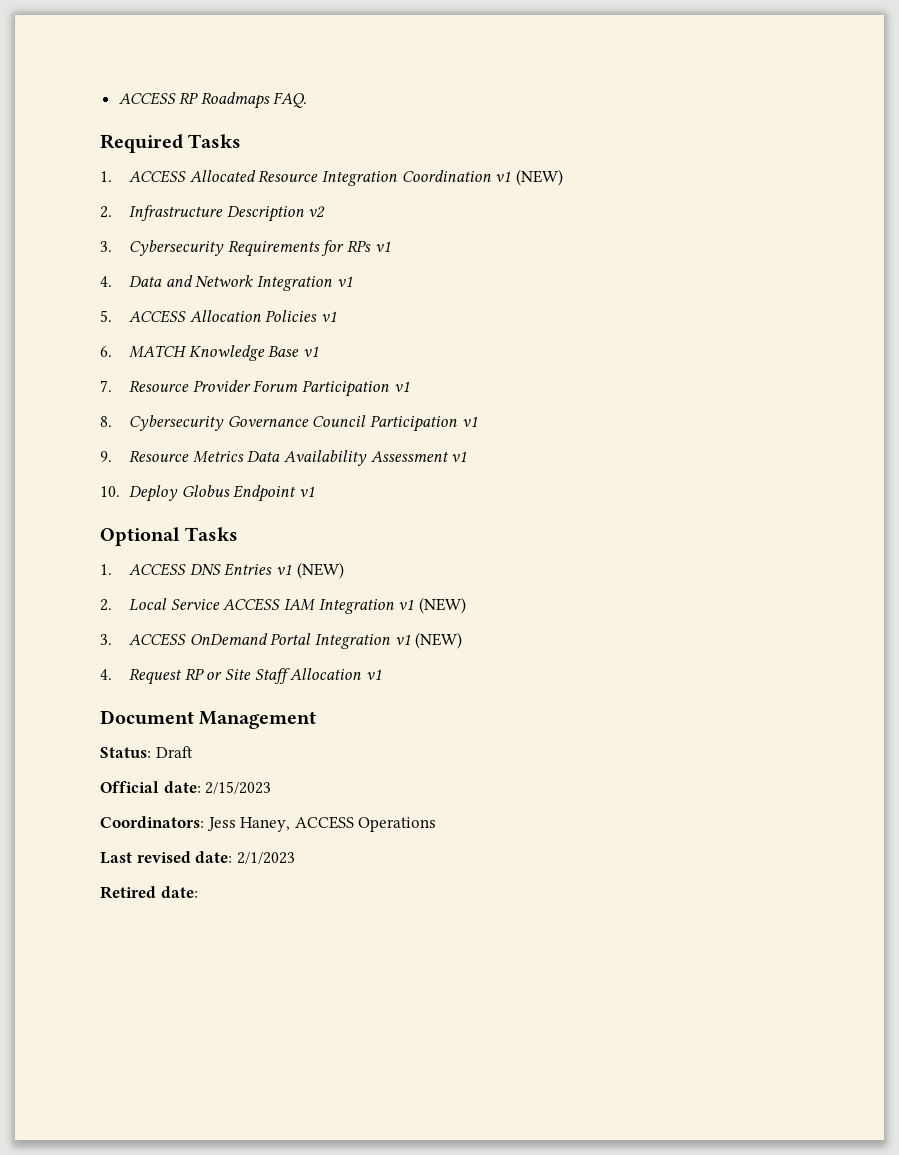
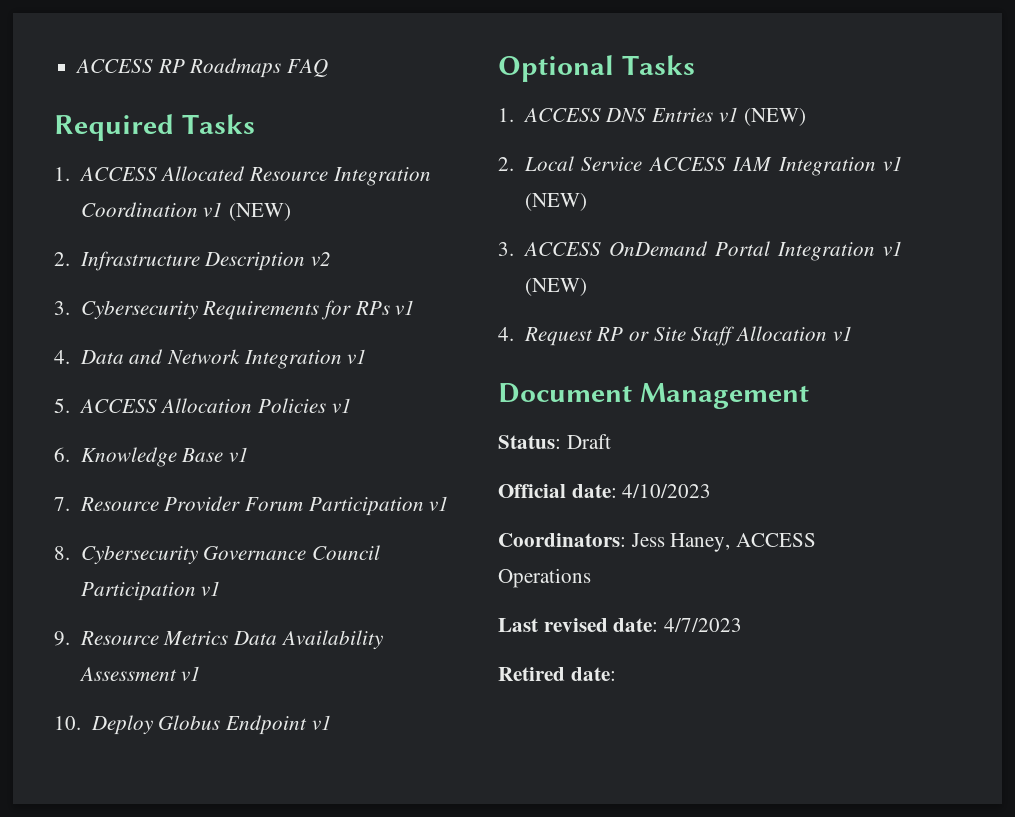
- ACCESS RP Roadmaps FAQ.
+ ACCESS RP Roadmaps FAQ
- 6. MATCH Knowledge Base v1
+ 6. Knowledge Base v1
- Official date: 2/15/2023
+ Official date: 4/10/2023
- Last revised date: 2/1/2023
+ Last revised date: 4/7/2023

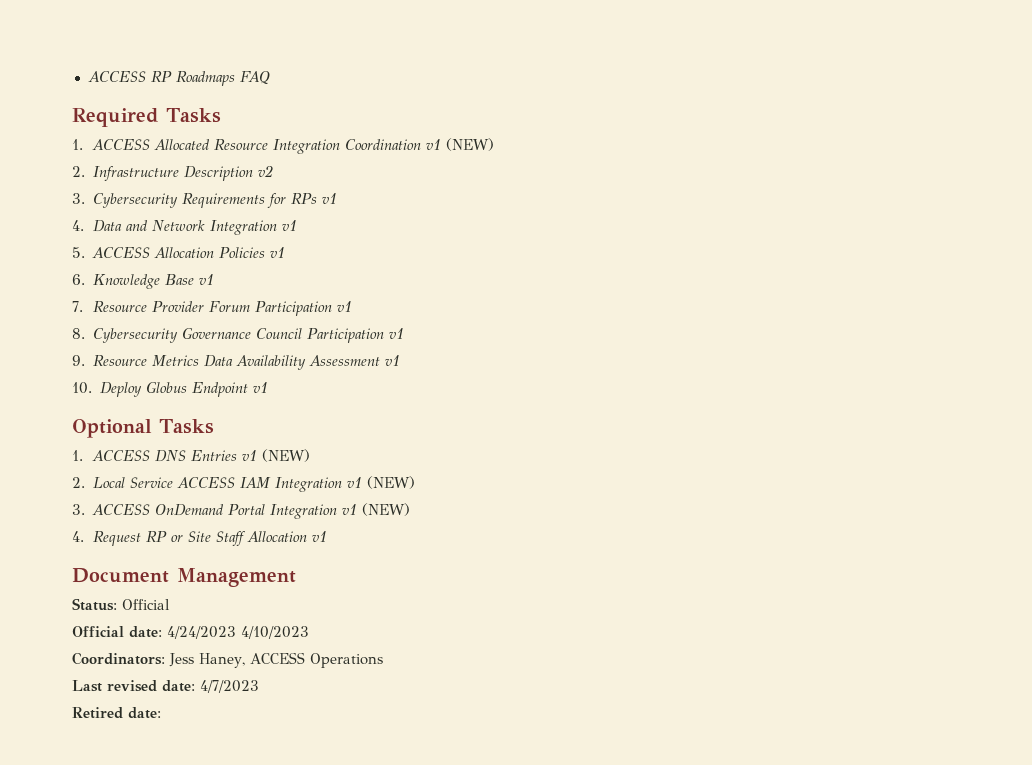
- Status: Draft
+ Status: Official
- Official date: 4/10/2023
+ Official date: 4/24/2023 4/10/2023

